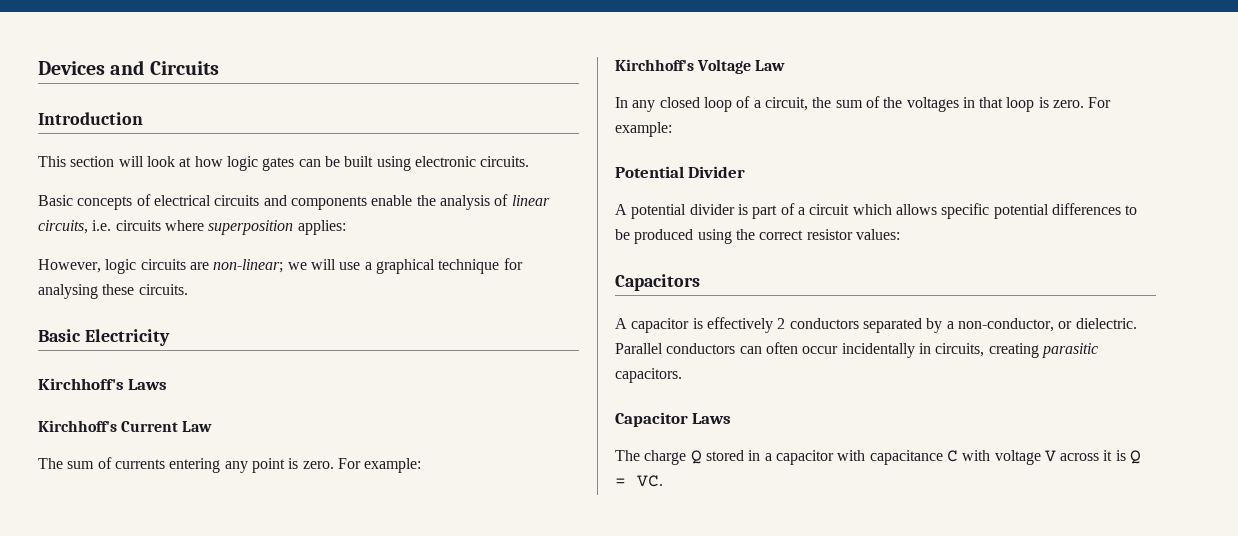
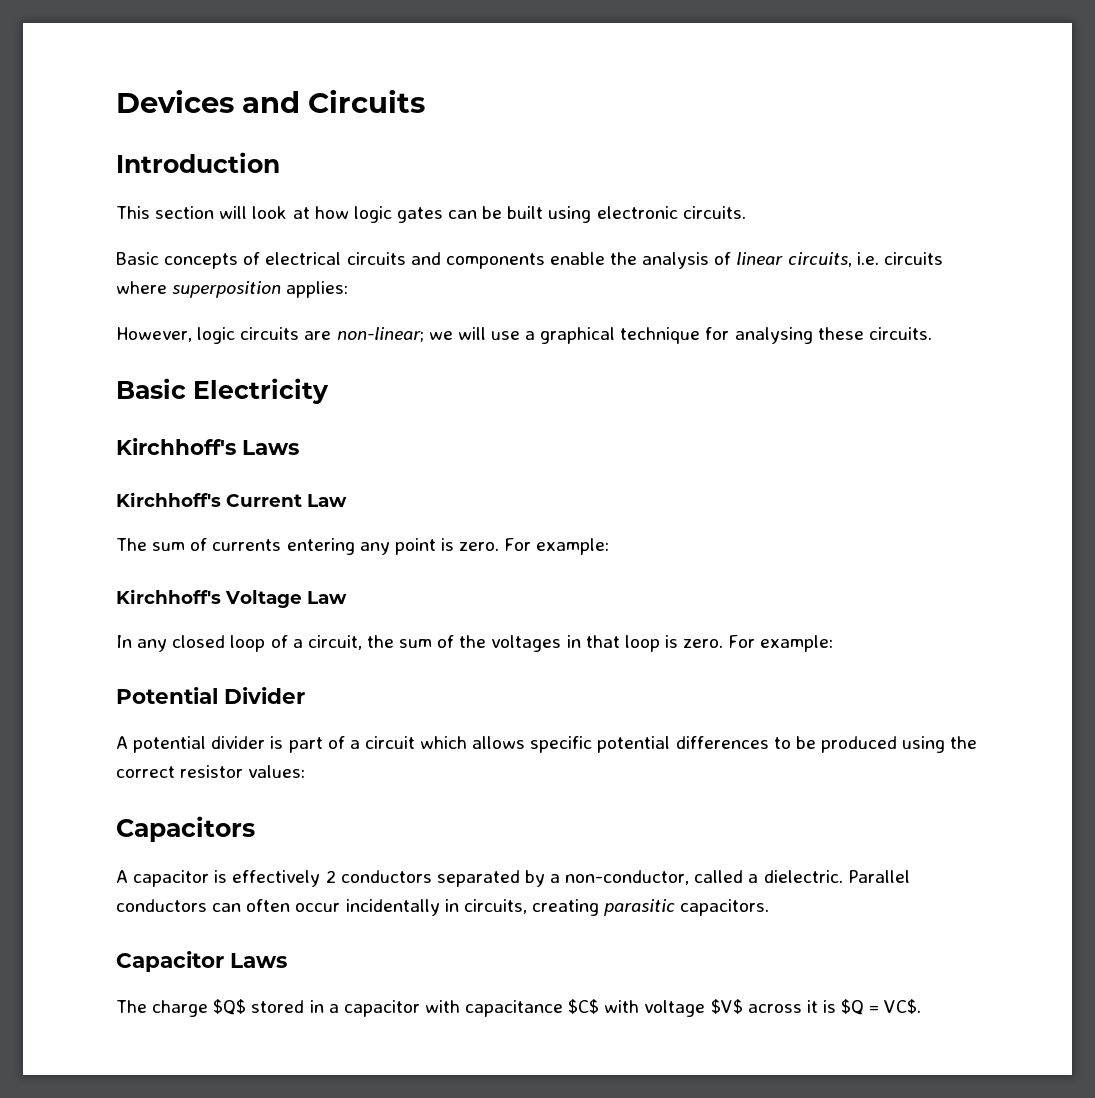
- A capacitor is effectively 2 conductors separated by a non-conductor, or dielectric.
+ A capacitor is effectively 2 conductors separated by a non-conductor, called a dielectric.
- The charge Q stored in a capacitor with capacitance C with voltage V across it is Q = VC.
+ The charge $Q$ stored in a capacitor with capacitance $C$ with voltage $V$ across it is $Q = VC$.

